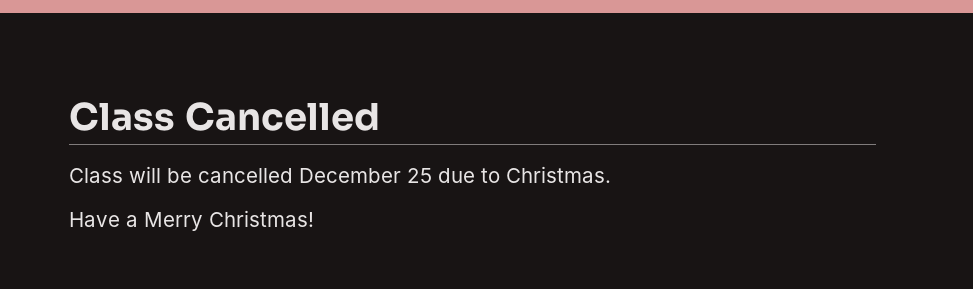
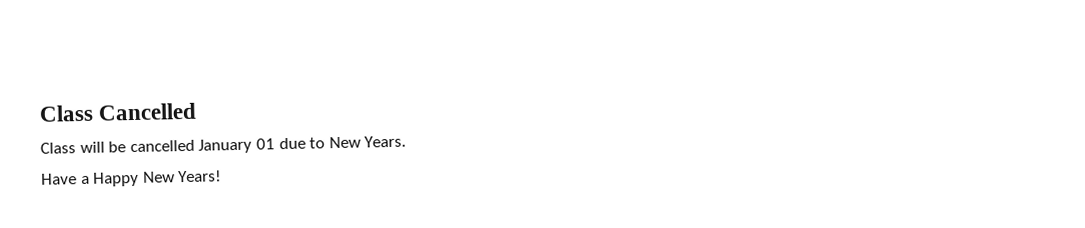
- Class will be cancelled December 25 due to Christmas.
+ Class will be cancelled January 01 due to New Years.
- Have a Merry Christmas!
+ Have a Happy New Years!

